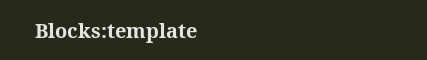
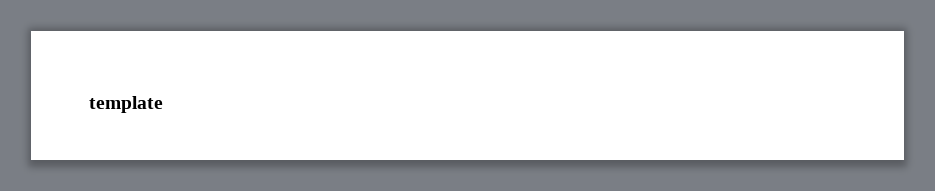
- Blocks:template
+ template

